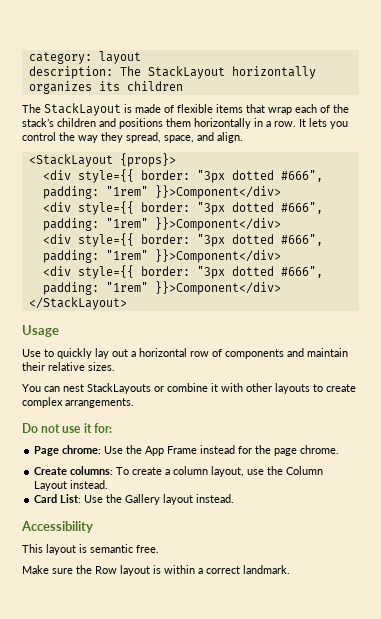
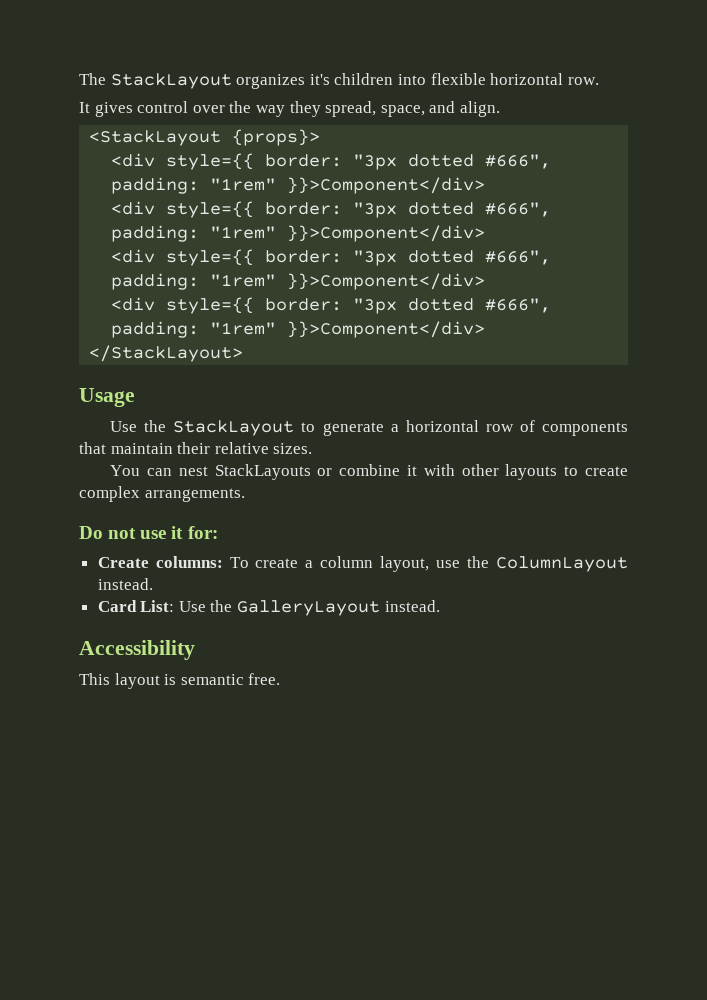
- category: layout
- description: The StackLayout horizontally organizes its children
- The StackLayout is made of flexible items that wrap each of the stack’s children and positions them horizontally in a row. It lets you control the way they spread, space, and align.
+ The StackLayout organizes it's children into flexible horizontal row.
+ It gives control over the way they spread, space, and align.
- Use to quickly lay out a horizontal row of components and maintain their relative sizes.
+ Use the StackLayout to generate a horizontal row of components that maintain their relative sizes.
- Page chrome: Use the App Frame instead for the page chrome.
- Create columns: To create a column layout, use the Column Layout instead.
+ Create columns: To create a column layout, use the ColumnLayout instead.
- Card List: Use the Gallery layout instead.
+ Card List: Use the GalleryLayout instead.
- Make sure the Row layout is within a correct landmark.

